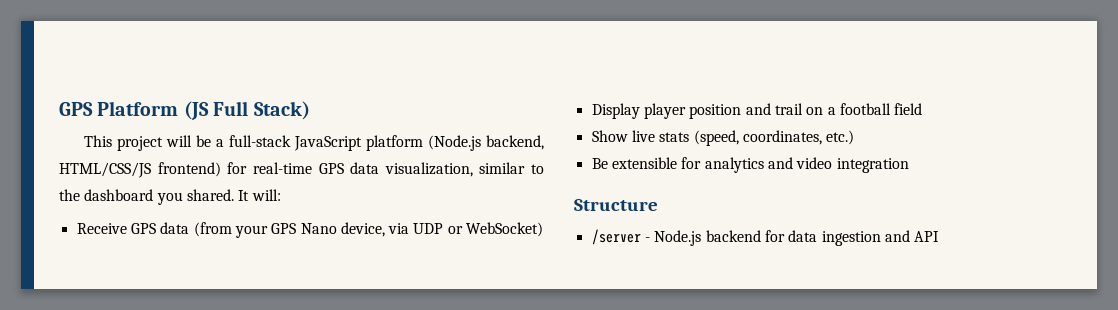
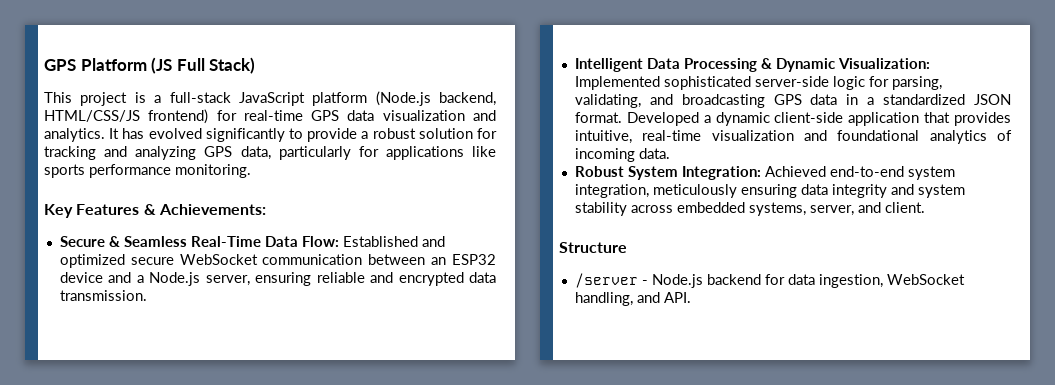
- This project will be a full-stack JavaScript platform (Node.js backend, HTML/CSS/JS frontend) for real-time GPS data visualization, similar to the dashboard you shared. It will:
- Receive GPS data (from your GPS Nano device, via UDP or WebSocket)
- Display player position and trail on a football field
- Show live stats (speed, coordinates, etc.)
- Be extensible for analytics and video integration
+ This project is a full-stack JavaScript platform (Node.js backend, HTML/CSS/JS frontend) for real-time GPS data visualization and analytics. It has evolved significantly to provide a robust solution for tracking and analyzing GPS data, particularly for applications like sports performance monitoring.
+ Key Features & Achievements:
+ Secure & Seamless Real-Time Data Flow: Established and optimized secure WebSocket communication between an ESP32 device and a Node.js server, ensuring reliable and encrypted data transmission.
+ Intelligent Data Processing & Dynamic Visualization: Implemented sophisticated server-side logic for parsing, validating, and broadcasting GPS data in a standardized JSON format. Developed a dynamic client-side application that provides intuitive, real-time visualization and foundational analytics of incoming data.
+ Robust System Integration: Achieved end-to-end system integration, meticulously ensuring data integrity and system stability across embedded systems, server, and client.
- /server - Node.js backend for data ingestion and API
+ /server - Node.js backend for data ingestion, WebSocket handling, and API.

